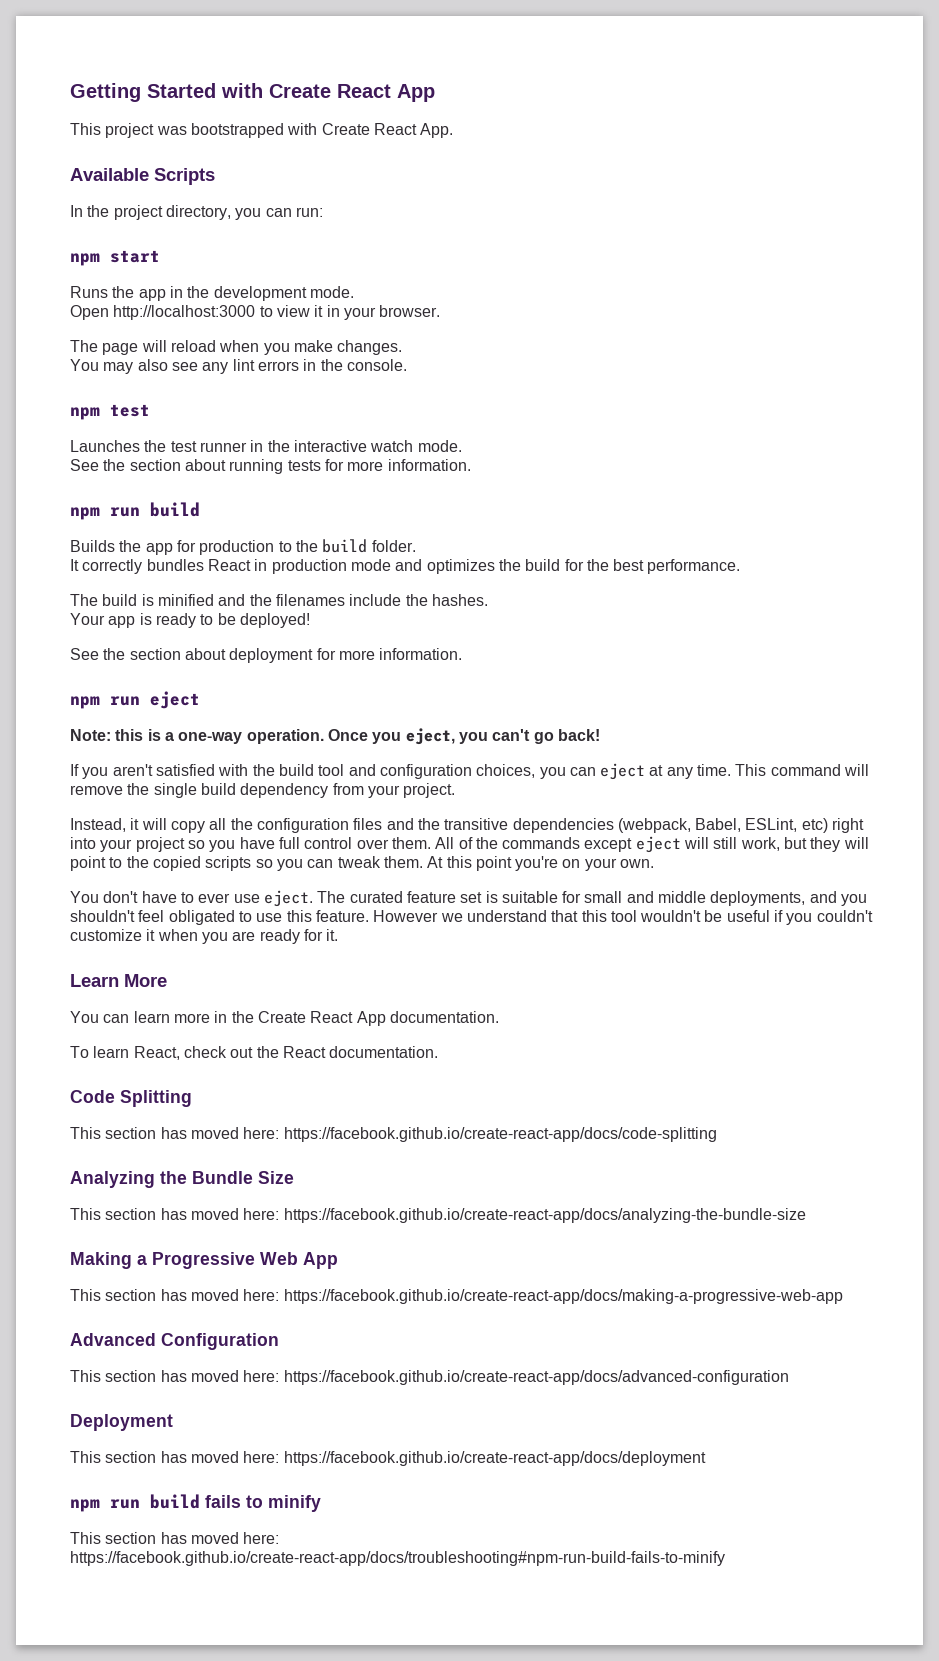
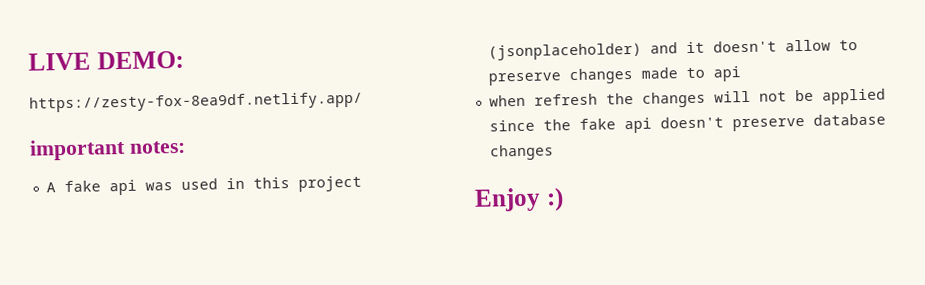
- Getting Started with Create React App
- This project was bootstrapped with Create React App.
- Available Scripts
- In the project directory, you can run:
- npm start
- Runs the app in the development mode.
- Open http://localhost:3000 to view it in your browser.
- The page will reload when you make changes.
- You may also see any lint errors in the console.
- npm test
- Launches the test runner in the interactive watch mode.
- See the section about running tests for more information.
- npm run build
- Builds the app for production to the build folder.
- It correctly bundles React in production mode and optimizes the build for the best performance.
- The build is minified and the filenames include the hashes.
- Your app is ready to be deployed!
- See the section about deployment for more information.
- npm run eject
- Note: this is a one-way operation. Once you eject, you can't go back!
- If you aren't satisfied with the build tool and configuration choices, you can eject at any time. This command will remove the single build dependency from your project.
- Instead, it will copy all the configuration files and the transitive dependencies (webpack, Babel, ESLint, etc) right into your project so you have full control over them. All of the commands except eject will still work, but they will point to the copied scripts so you can tweak them. At this point you're on your own.
- You don't have to ever use eject. The curated feature set is suitable for small and middle deployments, and you shouldn't feel obligated to use this feature. However we understand that this tool wouldn't be useful if you couldn't customize it when you are ready for it.
- Learn More
- You can learn more in the Create React App documentation.
- To learn React, check out the React documentation.
- Code Splitting
- This section has moved here: https://facebook.github.io/create-react-app/docs/code-splitting
- Analyzing the Bundle Size
- This section has moved here: https://facebook.github.io/create-react-app/docs/analyzing-the-bundle-size
- Making a Progressive Web App
- This section has moved here: https://facebook.github.io/create-react-app/docs/making-a-progressive-web-app
- Advanced Configuration
- This section has moved here: https://facebook.github.io/create-react-app/docs/advanced-configuration
- Deployment
- This section has moved here: https://facebook.github.io/create-react-app/docs/deployment
- npm run build fails to minify
- This section has moved here: https://facebook.github.io/create-react-app/docs/troubleshooting#npm-run-build-fails-to-minify
+ LIVE DEMO:
+ https://zesty-fox-8ea9df.netlify.app/
+ important notes:
+ A fake api was used in this project (jsonplaceholder) and it doesn't allow to preserve changes made to api
+ when refresh the changes will not be applied since the fake api doesn't preserve database changes
+ Enjoy :)

